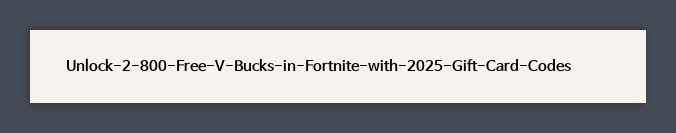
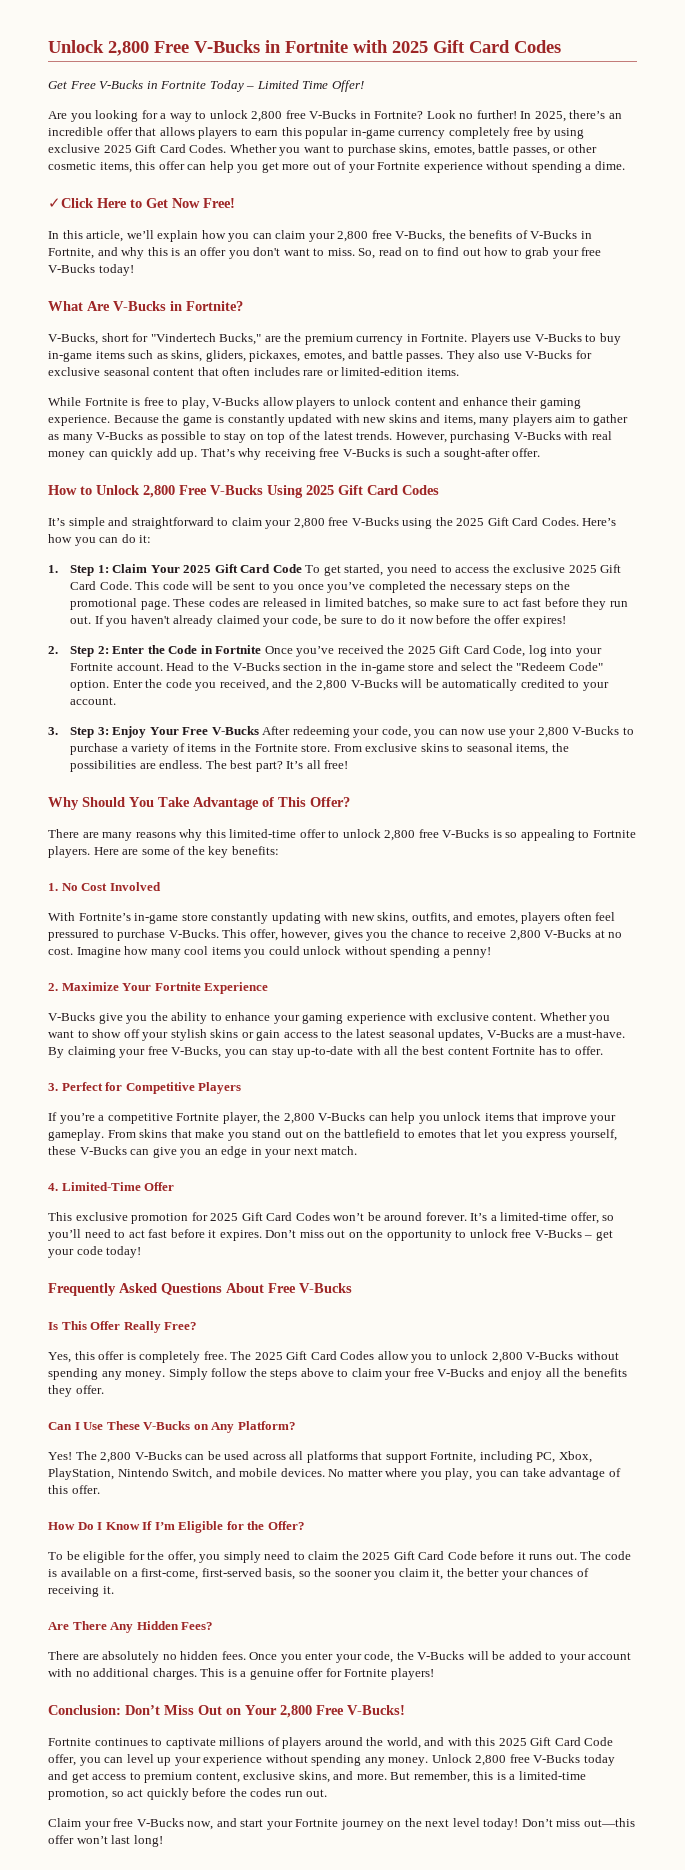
- Unlock-2-800-Free-V-Bucks-in-Fortnite-with-2025-Gift-Card-Codes
+ Unlock 2,800 Free V-Bucks in Fortnite with 2025 Gift Card Codes
+ Get Free V-Bucks in Fortnite Today – Limited Time Offer!
+ Are you looking for a way to unlock 2,800 free V-Bucks in Fortnite? Look no further! In 2025, there’s an incredible offer that allows players to earn this popular in-game currency completely free by using exclusive 2025 Gift Card Codes. Whether you want to purchase skins, emotes, battle passes, or other cosmetic items, this offer can help you get more out of your Fortnite experience without spending a dime.
+ ✓Click Here to Get Now Free!
+ In this article, we’ll explain how you can claim your 2,800 free V-Bucks, the benefits of V-Bucks in Fortnite, and why this is an offer you don't want to miss. So, read on to find out how to grab your free V-Bucks today!
+ What Are V-Bucks in Fortnite?
+ V-Bucks, short for "Vindertech Bucks," are the premium currency in Fortnite. Players use V-Bucks to buy in-game items such as skins, gliders, pickaxes, emotes, and battle passes. They also use V-Bucks for exclusive seasonal content that often includes rare or limited-edition items.
+ While Fortnite is free to play, V-Bucks allow players to unlock content and enhance their gaming experience. Because the game is constantly updated with new skins and items, many players aim to gather as many V-Bucks as possible to stay on top of the latest trends. However, purchasing V-Bucks with real money can quickly add up. That’s why receiving free V-Bucks is such a sought-after offer.
+ How to Unlock 2,800 Free V-Bucks Using 2025 Gift Card Codes
+ It’s simple and straightforward to claim your 2,800 free V-Bucks using the 2025 Gift Card Codes. Here’s how you can do it:
+ 1. Step 1: Claim Your 2025 Gift Card Code To get started, you need to access the exclusive 2025 Gift Card Code. This code will be sent to you once you’ve completed the necessary steps on the promotional page. These codes are released in limited batches, so make sure to act fast before they run out. If you haven't already claimed your code, be sure to do it now before the offer expires!
+ 2. Step 2: Enter the Code in Fortnite Once you’ve received the 2025 Gift Card Code, log into your Fortnite account. Head to the V-Bucks section in the in-game store and select the "Redeem Code" option. Enter the code you received, and the 2,800 V-Bucks will be automatically credited to your account.
+ 3. Step 3: Enjoy Your Free V-Bucks After redeeming your code, you can now use your 2,800 V-Bucks to purchase a variety of items in the Fortnite store. From exclusive skins to seasonal items, the possibilities are endless. The best part? It’s all free!
+ Why Should You Take Advantage of This Offer?
+ There are many reasons why this limited-time offer to unlock 2,800 free V-Bucks is so appealing to Fortnite players. Here are some of the key benefits:
+ 1. No Cost Involved
+ With Fortnite’s in-game store constantly updating with new skins, outfits, and emotes, players often feel pressured to purchase V-Bucks. This offer, however, gives you the chance to receive 2,800 V-Bucks at no cost. Imagine how many cool items you could unlock without spending a penny!
+ 2. Maximize Your Fortnite Experience
+ V-Bucks give you the ability to enhance your gaming experience with exclusive content. Whether you want to show off your stylish skins or gain access to the latest seasonal updates, V-Bucks are a must-have. By claiming your free V-Bucks, you can stay up-to-date with all the best content Fortnite has to offer.
+ 3. Perfect for Competitive Players
+ If you’re a competitive Fortnite player, the 2,800 V-Bucks can help you unlock items that improve your gameplay. From skins that make you stand out on the battlefield to emotes that let you express yourself, these V-Bucks can give you an edge in your next match.
+ 4. Limited-Time Offer
+ This exclusive promotion for 2025 Gift Card Codes won’t be around forever. It’s a limited-time offer, so you’ll need to act fast before it expires. Don’t miss out on the opportunity to unlock free V-Bucks – get your code today!
+ Frequently Asked Questions About Free V-Bucks
+ Is This Offer Really Free?
+ Yes, this offer is completely free. The 2025 Gift Card Codes allow you to unlock 2,800 V-Bucks without spending any money. Simply follow the steps above to claim your free V-Bucks and enjoy all the benefits they offer.
+ Can I Use These V-Bucks on Any Platform?
+ Yes! The 2,800 V-Bucks can be used across all platforms that support Fortnite, including PC, Xbox, PlayStation, Nintendo Switch, and mobile devices. No matter where you play, you can take advantage of this offer.
+ How Do I Know If I’m Eligible for the Offer?
+ To be eligible for the offer, you simply need to claim the 2025 Gift Card Code before it runs out. The code is available on a first-come, first-served basis, so the sooner you claim it, the better your chances of receiving it.
+ Are There Any Hidden Fees?
+ There are absolutely no hidden fees. Once you enter your code, the V-Bucks will be added to your account with no additional charges. This is a genuine offer for Fortnite players!
+ Conclusion: Don’t Miss Out on Your 2,800 Free V-Bucks!
+ Fortnite continues to captivate millions of players around the world, and with this 2025 Gift Card Code offer, you can level up your experience without spending any money. Unlock 2,800 free V-Bucks today and get access to premium content, exclusive skins, and more. But remember, this is a limited-time promotion, so act quickly before the codes run out.
+ Claim your free V-Bucks now, and start your Fortnite journey on the next level today! Don’t miss out—this offer won’t last long!

